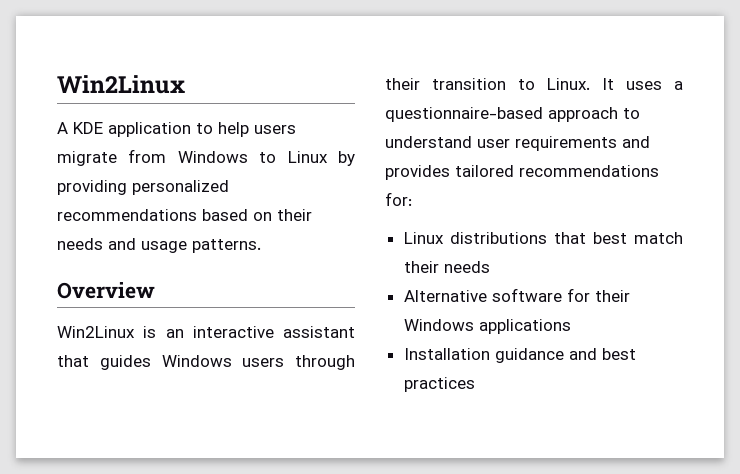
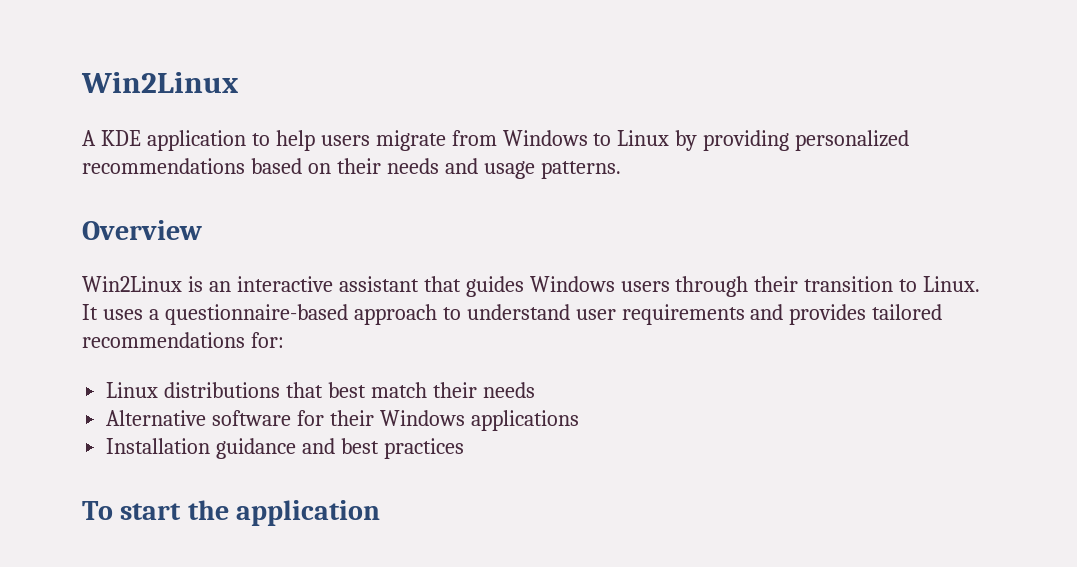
+ To start the application

